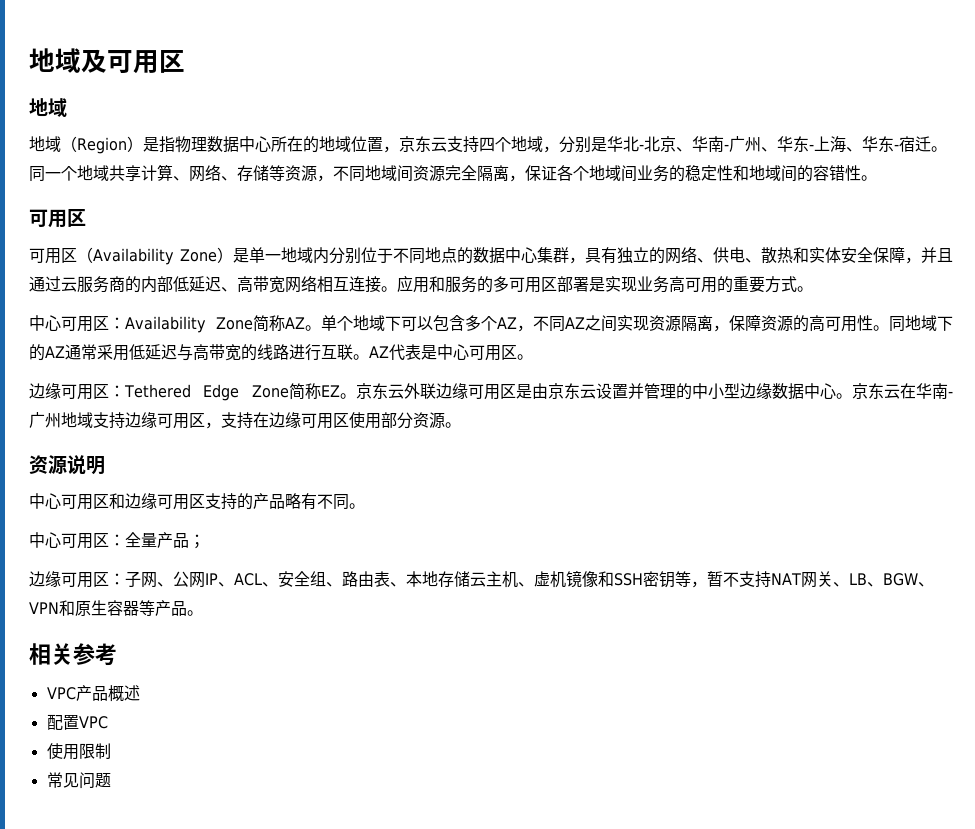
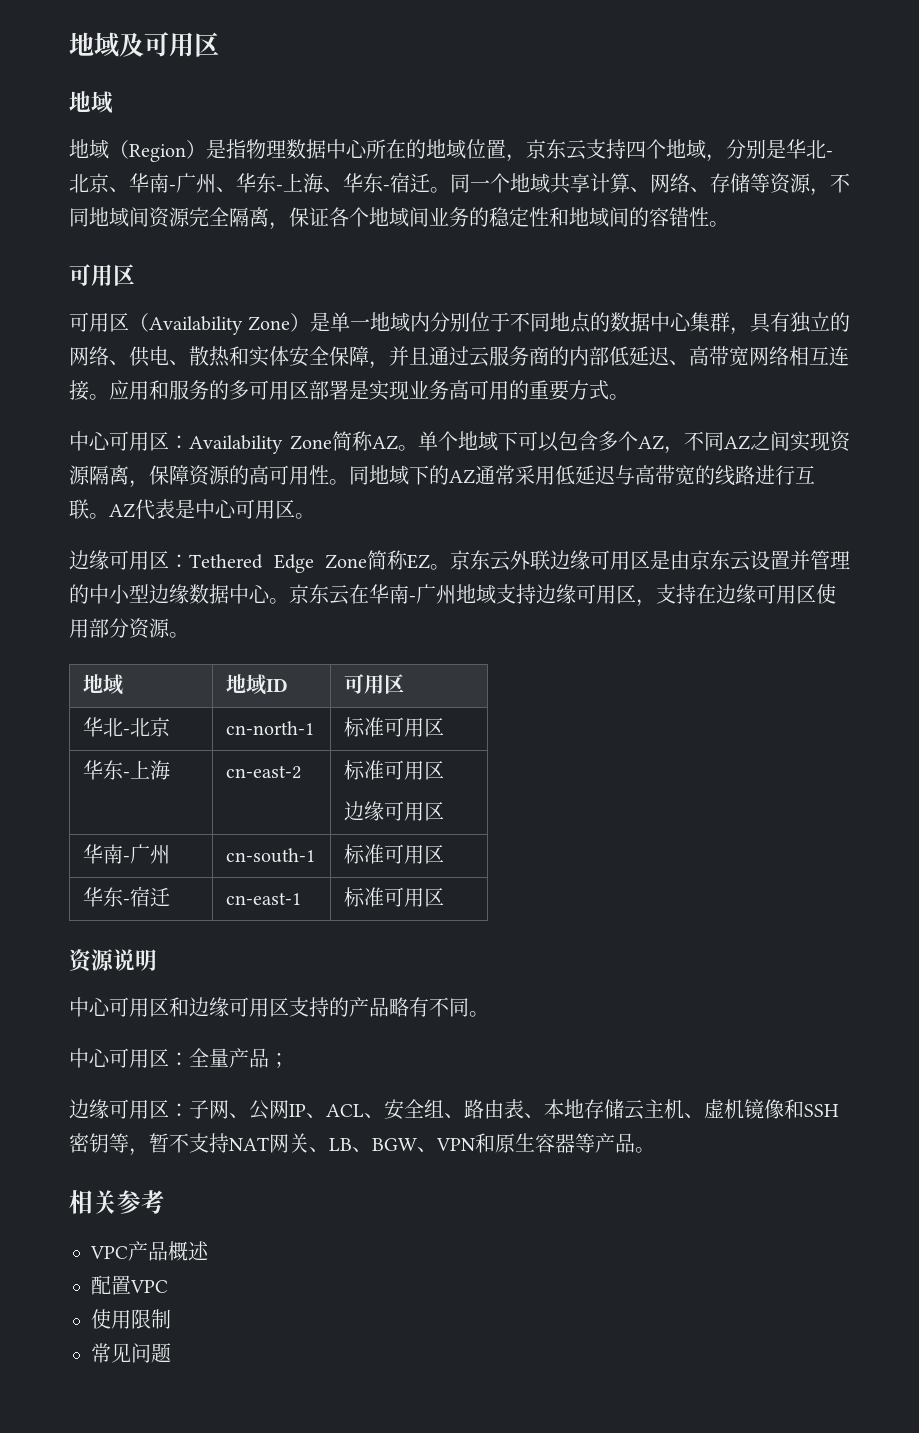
+ 地域 | 地域ID | 可用区
+ 华北-北京 | cn-north-1 | 标准可用区
+ 华东-上海 | cn-east-2 | 标准可用区
+ 边缘可用区
+ 华南-广州 | cn-south-1 | 标准可用区
+ 华东-宿迁 | cn-east-1 | 标准可用区

